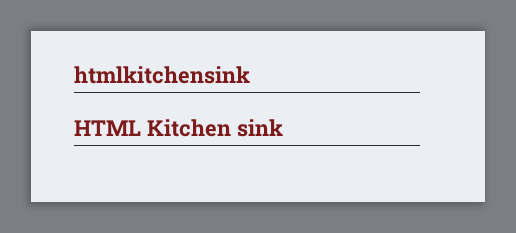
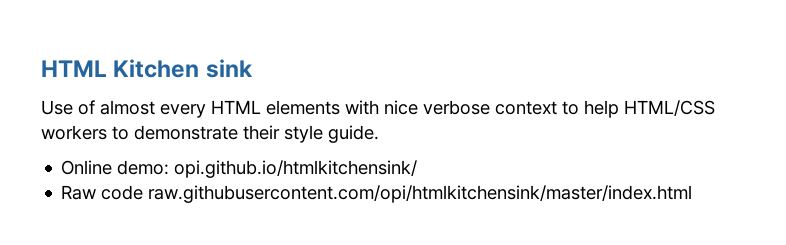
- htmlkitchensink
+ Use of almost every HTML elements with nice verbose context to help HTML/CSS workers to demonstrate their style guide.
+ Online demo: opi.github.io/htmlkitchensink/
+ Raw code raw.githubusercontent.com/opi/htmlkitchensink/master/index.html

